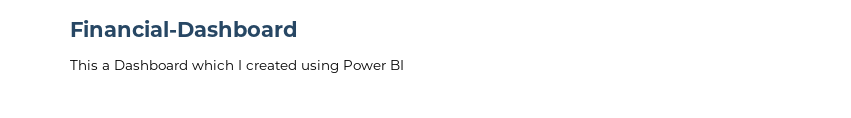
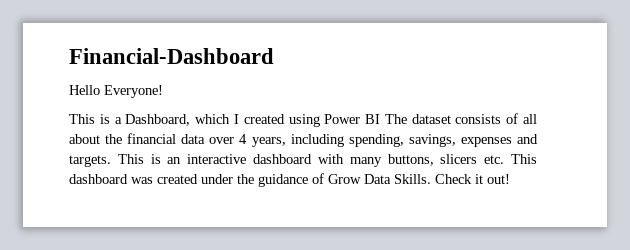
- This a Dashboard which I created using Power BI
+ Hello Everyone!
+ This is a Dashboard, which I created using Power BI The dataset consists of all about the financial data over 4 years, including spending, savings, expenses and targets. This is an interactive dashboard with many buttons, slicers etc. This dashboard was created under the guidance of Grow Data Skills. Check it out!

